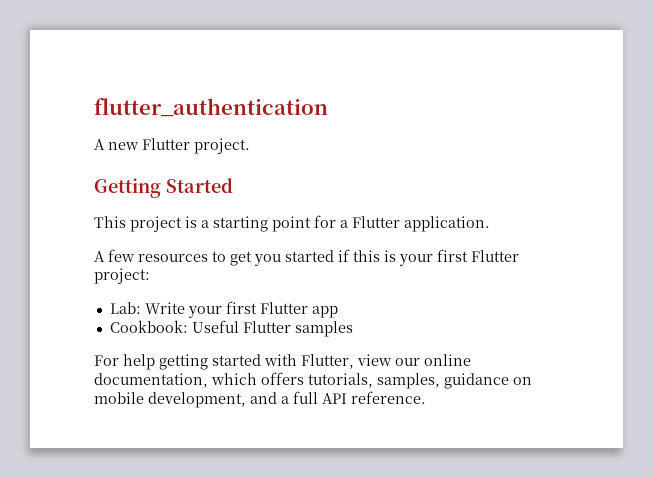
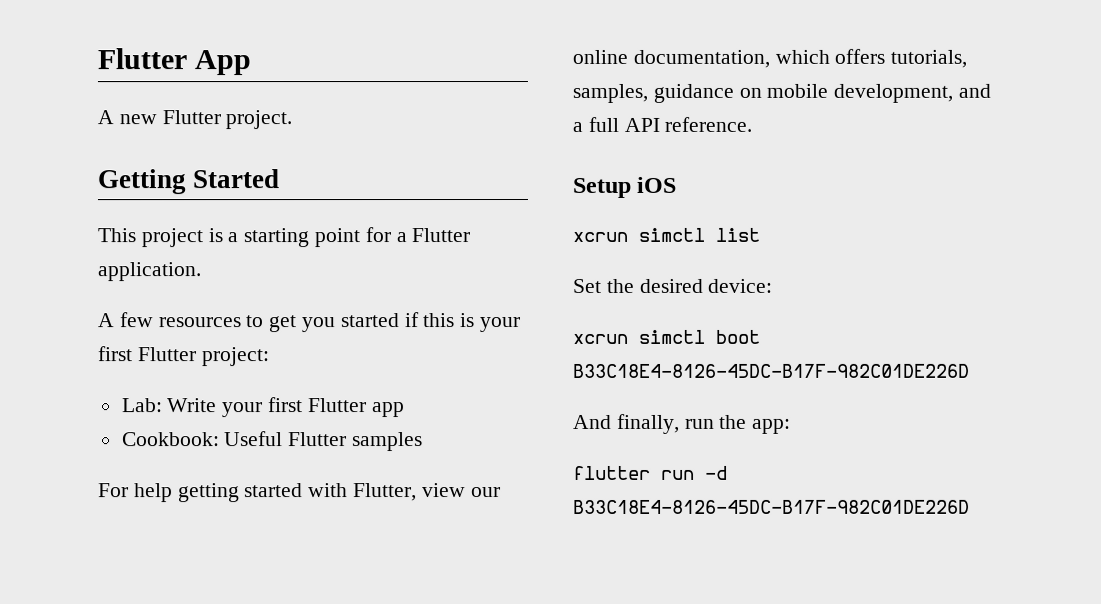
- flutter_authentication
+ Flutter App
+ Setup iOS
+ xcrun simctl list
+ Set the desired device:
+ xcrun simctl boot B33C18E4-8126-45DC-B17F-982C01DE226D
+ And finally, run the app:
+ flutter run -d B33C18E4-8126-45DC-B17F-982C01DE226D

